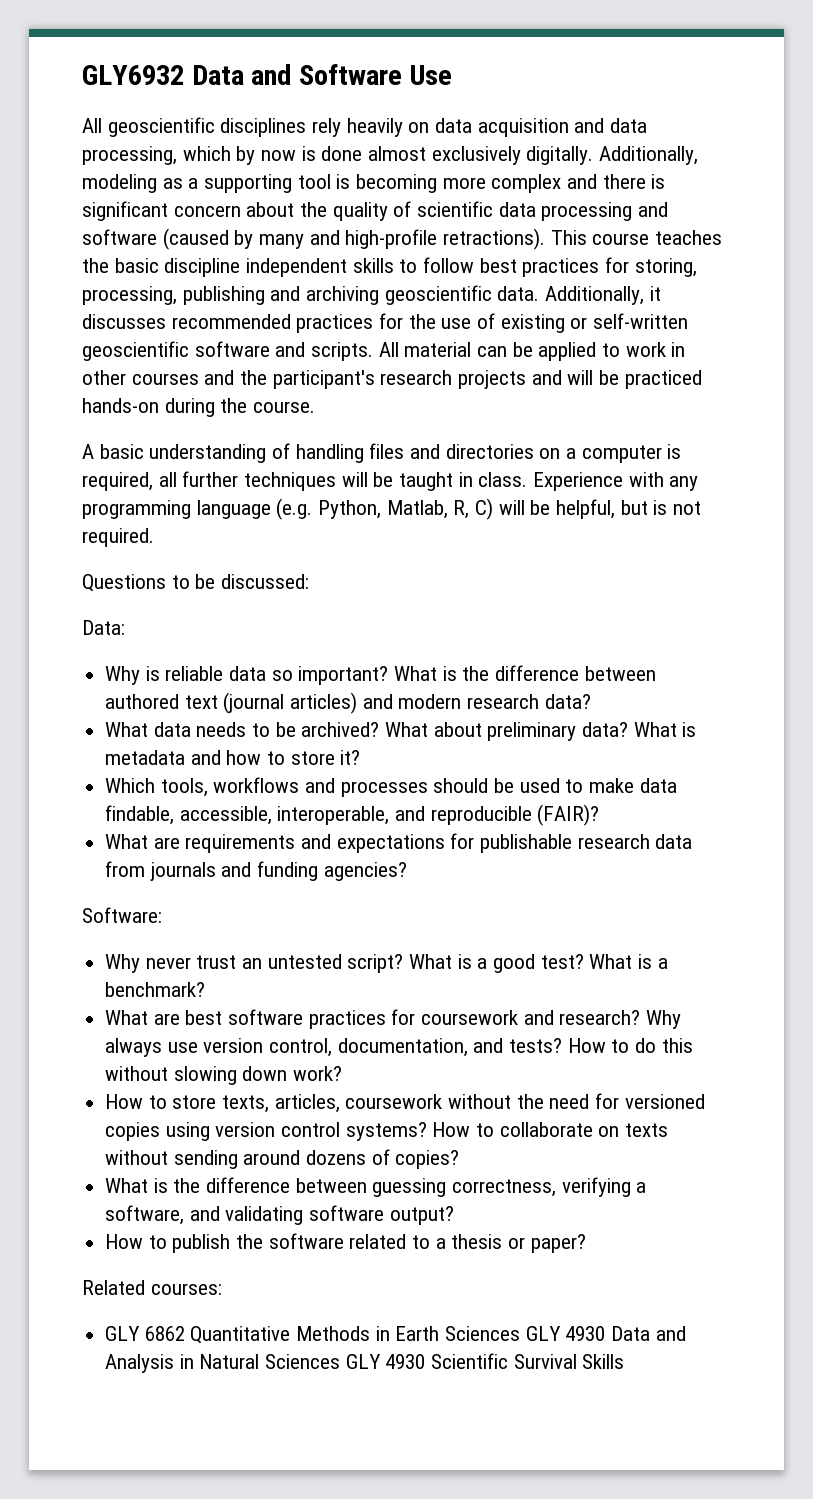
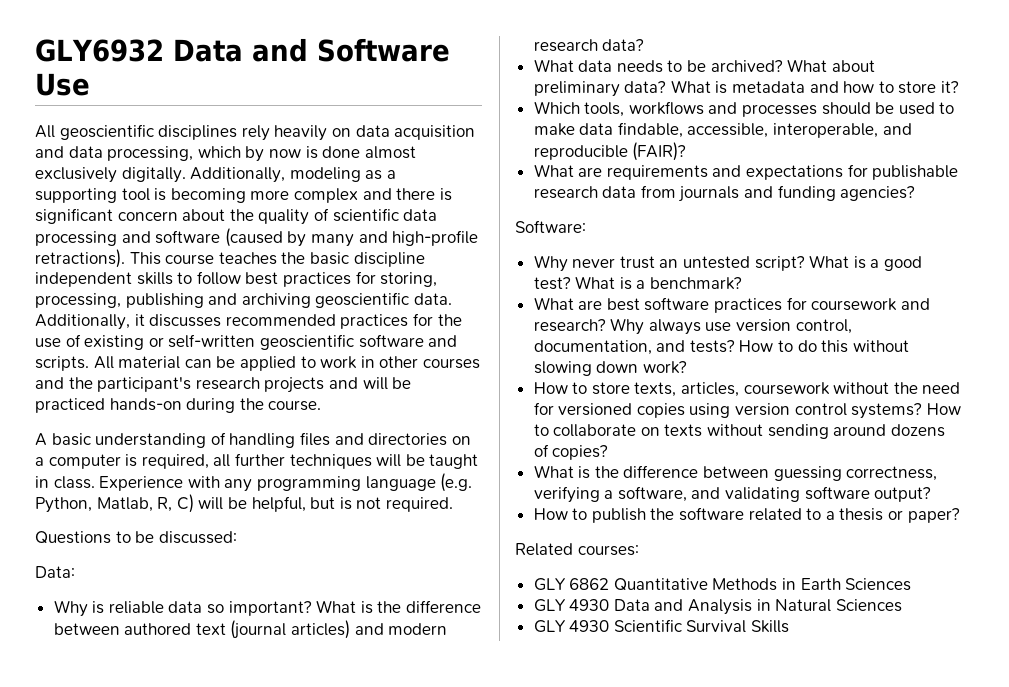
- GLY 6862 Quantitative Methods in Earth Sciences GLY 4930 Data and Analysis in Natural Sciences GLY 4930 Scientific Survival Skills
+ GLY 6862 Quantitative Methods in Earth Sciences
+ GLY 4930 Data and Analysis in Natural Sciences
+ GLY 4930 Scientific Survival Skills

